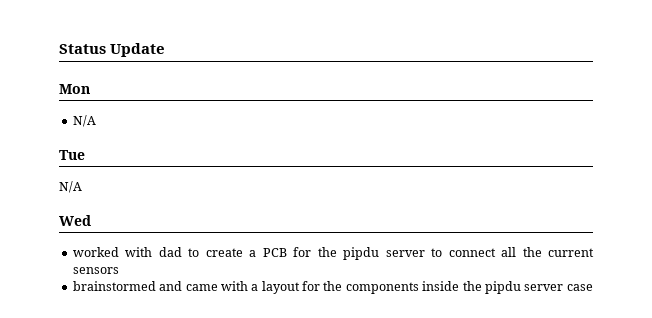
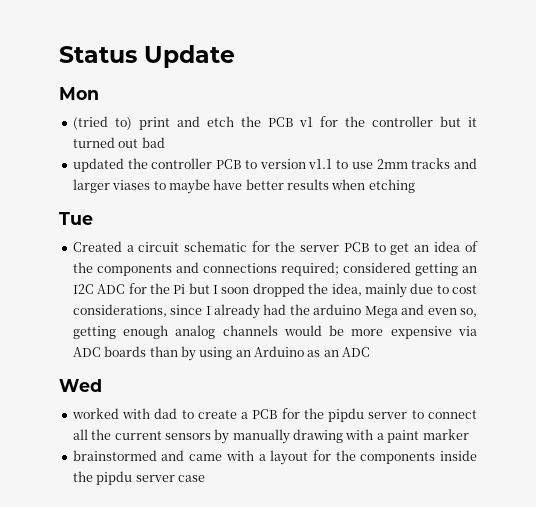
  Mon
- N/A
+ (tried to) print and etch the PCB v1 for the controller but it turned out bad
+ updated the controller PCB to version v1.1 to use 2mm tracks and larger viases to maybe have better results when etching
  Tue
- N/A
+ Created a circuit schematic for the server PCB to get an idea of the components and connections required; considered getting an I2C ADC for the Pi but I soon dropped the idea, mainly due to cost considerations, since I already had the arduino Mega and even so, getting enough analog channels would be more expensive via ADC boards than by using an Arduino as an ADC
- worked with dad to create a PCB for the pipdu server to connect all the current sensors
+ worked with dad to create a PCB for the pipdu server to connect all the current sensors by manually drawing with a paint marker

